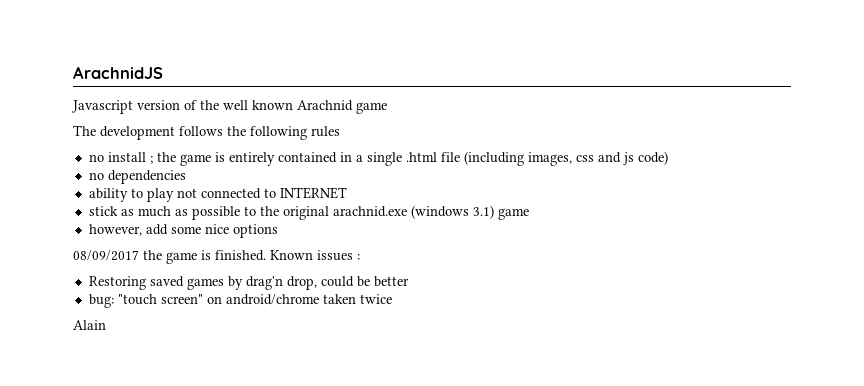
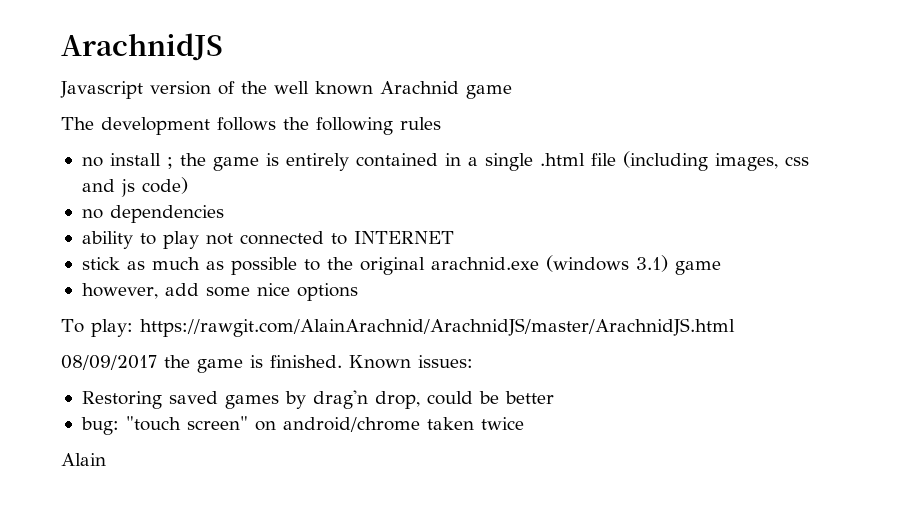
+ To play: https://rawgit.com/AlainArachnid/ArachnidJS/master/ArachnidJS.html
- Known issues :
+ Known issues:

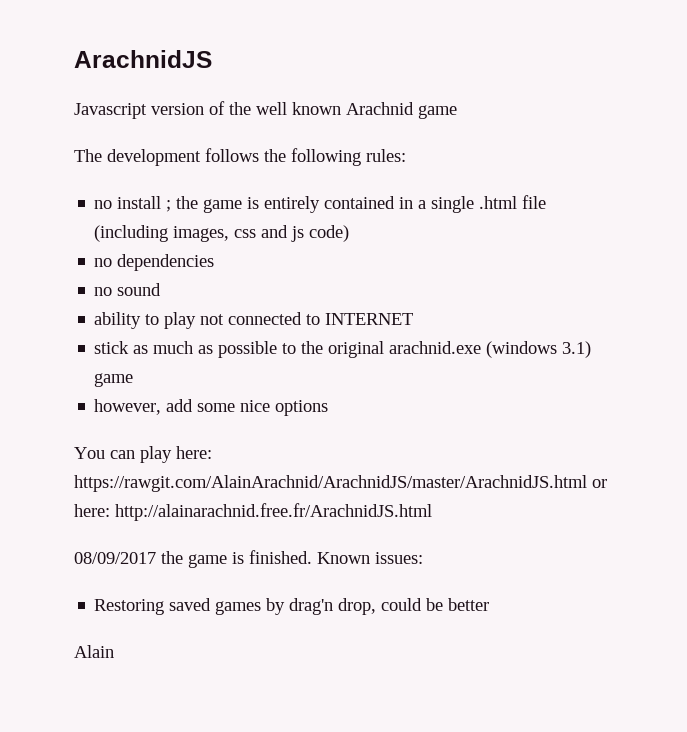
- The development follows the following rules
+ The development follows the following rules:
+ no sound
- To play: https://rawgit.com/AlainArachnid/ArachnidJS/master/ArachnidJS.html
+ You can play here: https://rawgit.com/AlainArachnid/ArachnidJS/master/ArachnidJS.html or here: http://alainarachnid.free.fr/ArachnidJS.html
- bug: "touch screen" on android/chrome taken twice

